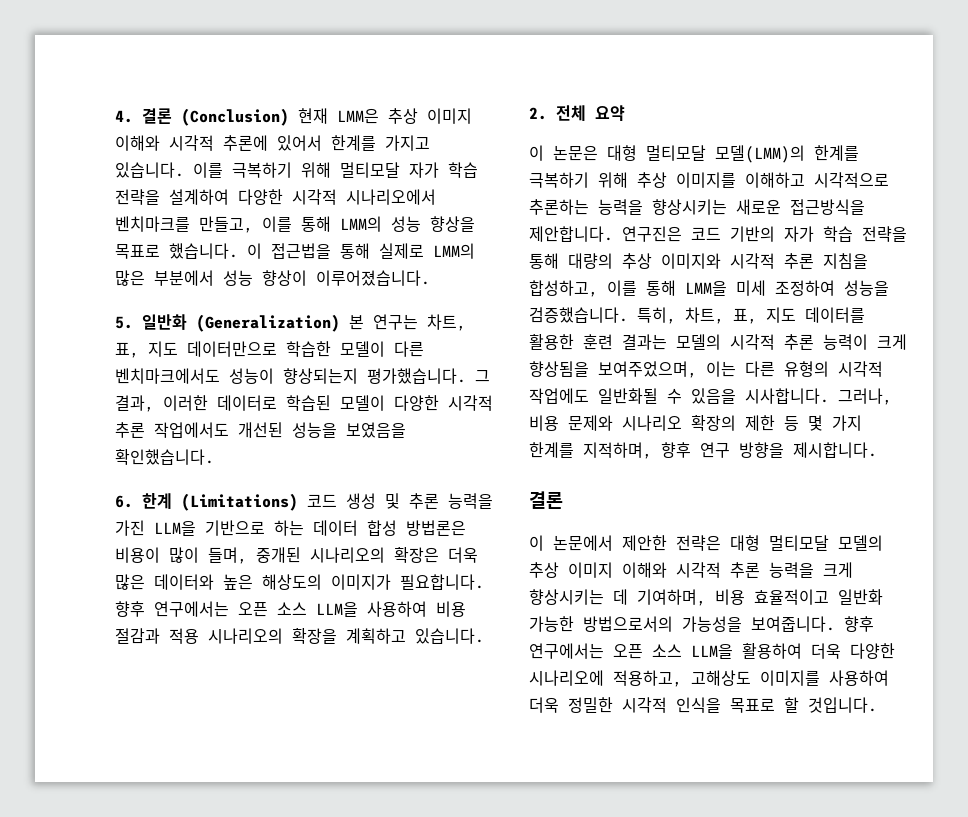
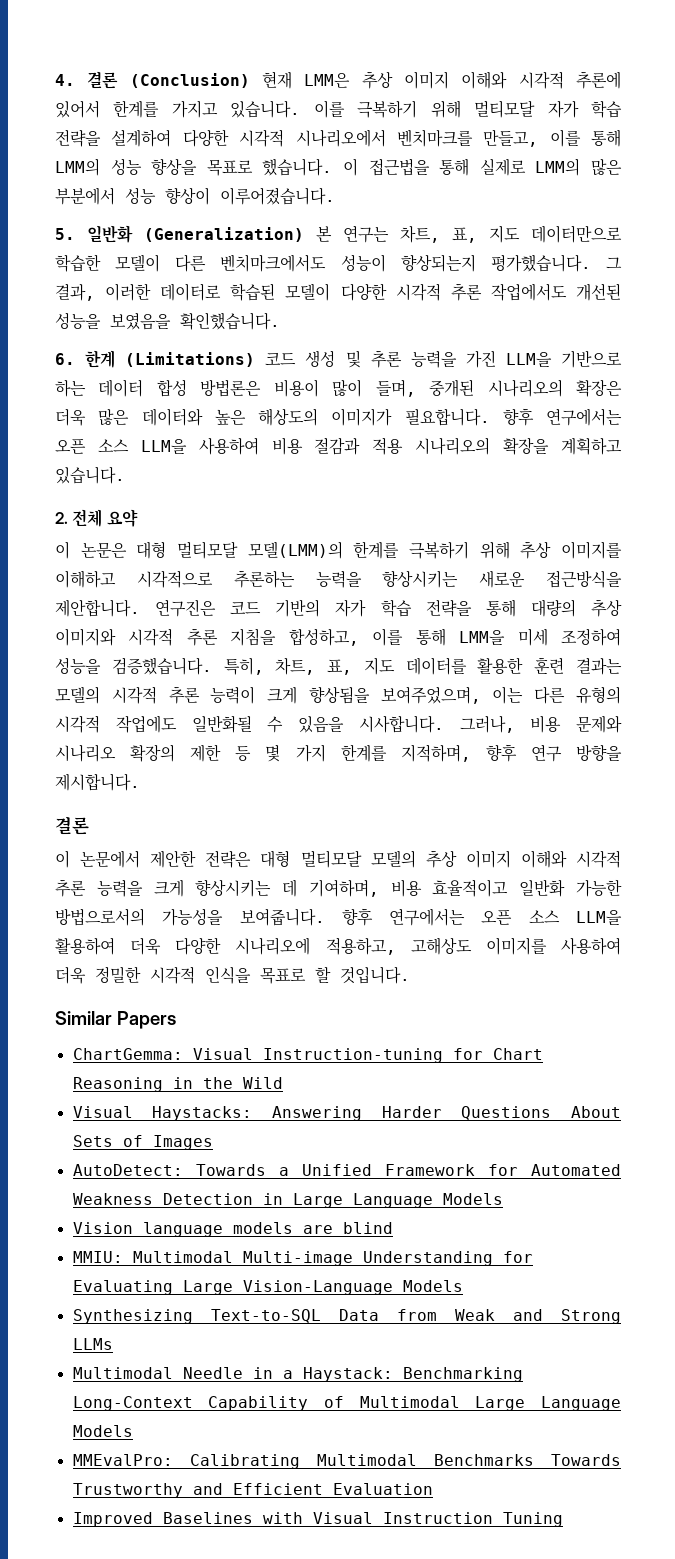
+ Similar Papers
+ ChartGemma: Visual Instruction-tuning for Chart Reasoning in the Wild
+ Visual Haystacks: Answering Harder Questions About Sets of Images
+ AutoDetect: Towards a Unified Framework for Automated Weakness Detection in Large Language Models
+ Vision language models are blind
+ MMIU: Multimodal Multi-image Understanding for Evaluating Large Vision-Language Models
+ Synthesizing Text-to-SQL Data from Weak and Strong LLMs
+ Multimodal Needle in a Haystack: Benchmarking Long-Context Capability of Multimodal Large Language Models
+ MMEvalPro: Calibrating Multimodal Benchmarks Towards Trustworthy and Efficient Evaluation
+ Improved Baselines with Visual Instruction Tuning

